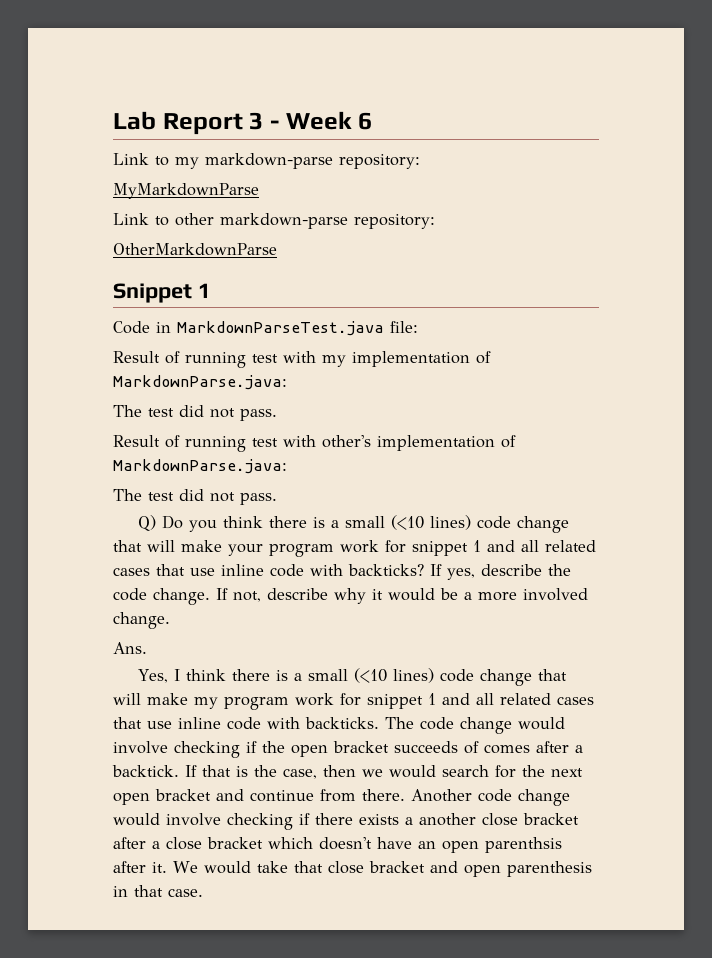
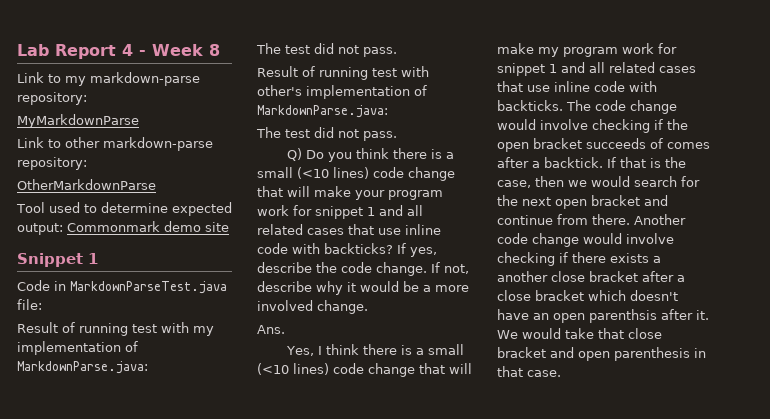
- Lab Report 3 - Week 6
+ Lab Report 4 - Week 8
+ Tool used to determine expected output: Commonmark demo site

